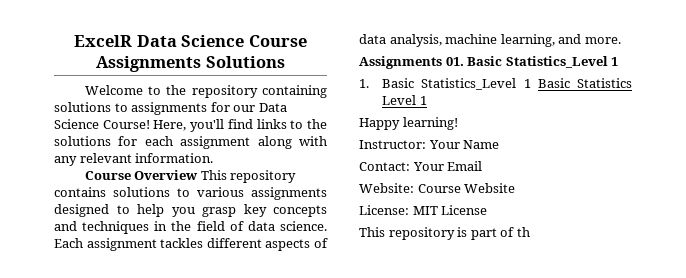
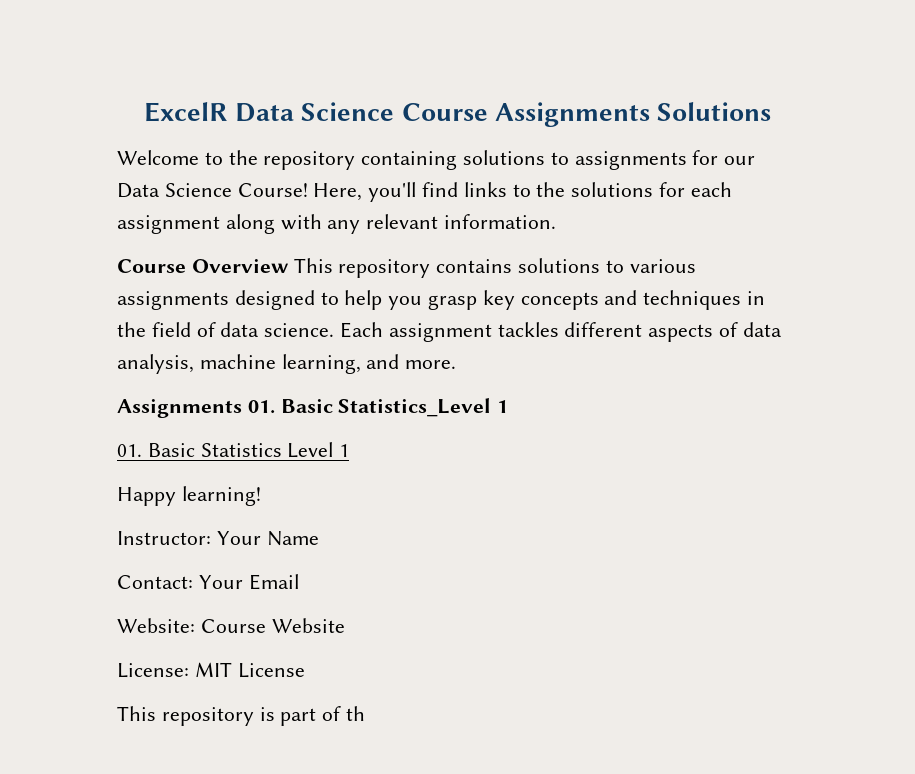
- 1. Basic Statistics_Level 1 Basic Statistics Level 1
+ 01. Basic Statistics Level 1

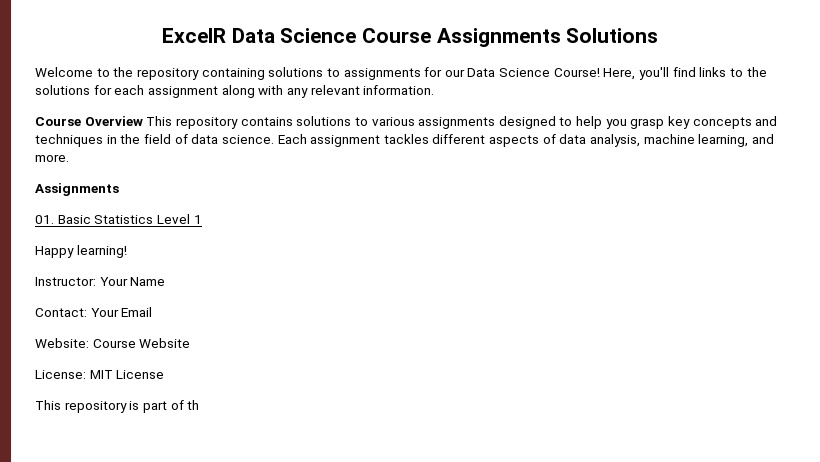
  Each assignment tackles different aspects of data analysis, machine learning, and more.
- Assignments 01. Basic Statistics_Level 1
+ Assignments

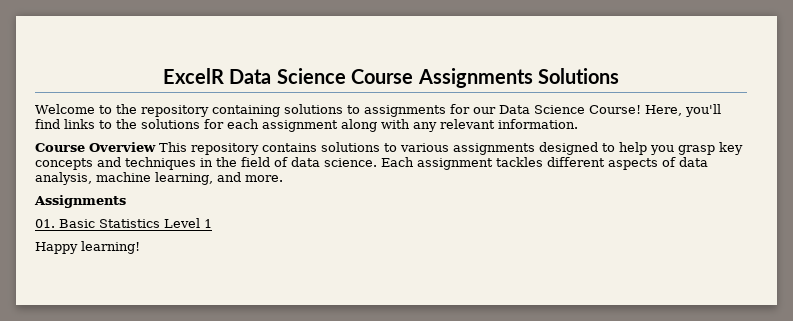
- Instructor: Your Name
- Contact: Your Email
- Website: Course Website
- License: MIT License
- This repository is part of th

